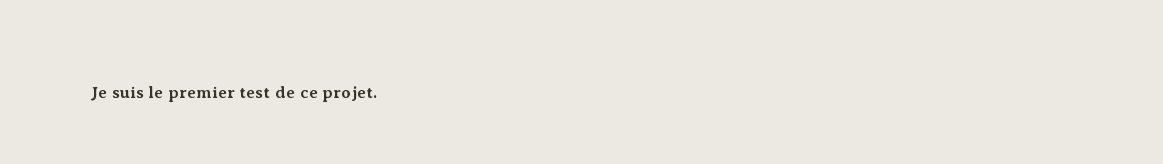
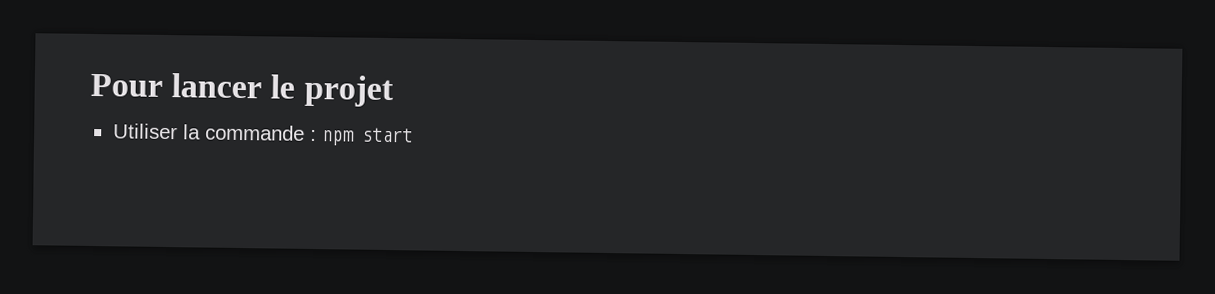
- Je suis le premier test de ce projet.
+ Pour lancer le projet
+ Utiliser la commande : npm start

